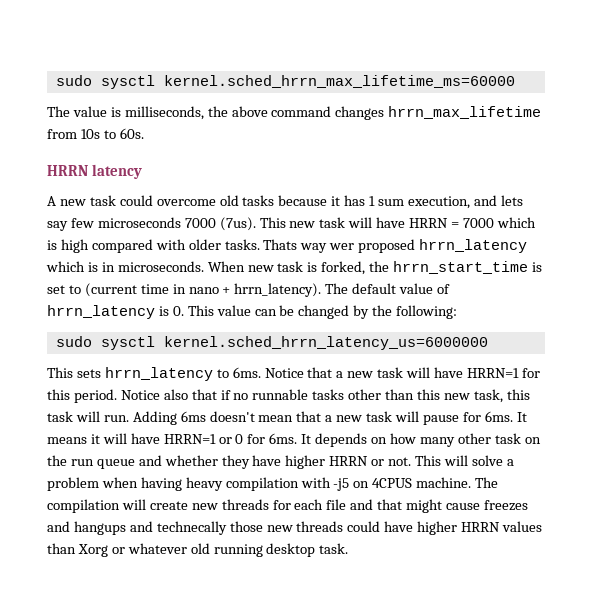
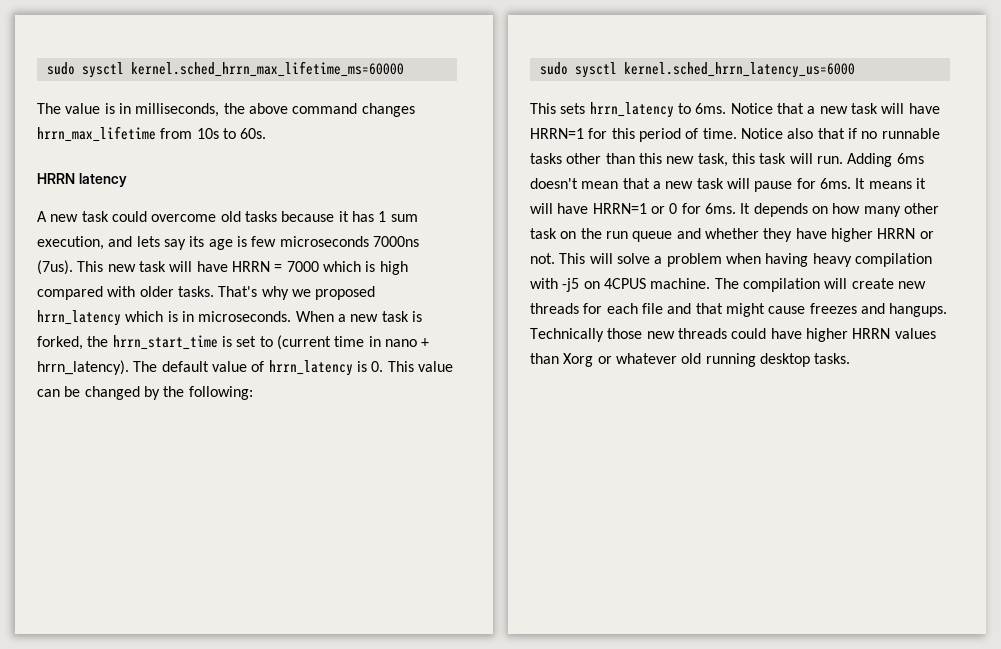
- The value is milliseconds, the above command changes hrrn_max_lifetime from 10s to 60s.
+ The value is in milliseconds, the above command changes hrrn_max_lifetime from 10s to 60s.
- A new task could overcome old tasks because it has 1 sum execution, and lets say few microseconds 7000 (7us).
+ A new task could overcome old tasks because it has 1 sum execution, and lets say its age is few microseconds 7000ns (7us).
- Thats way wer proposed hrrn_latency which is in microseconds.
+ That's why we proposed hrrn_latency which is in microseconds.
- When new task is forked, the hrrn_start_time is set to (current time in nano + hrrn_latency).
+ When a new task is forked, the hrrn_start_time is set to (current time in nano + hrrn_latency).
- sudo sysctl kernel.sched_hrrn_latency_us=6000000
+ sudo sysctl kernel.sched_hrrn_latency_us=6000
- Notice that a new task will have HRRN=1 for this period.
+ Notice that a new task will have HRRN=1 for this period of time.
- The compilation will create new threads for each file and that might cause freezes and hangups and technecally those new threads could have higher HRRN values than Xorg or whatever old running desktop task.
+ The compilation will create new threads for each file and that might cause freezes and hangups. Technically those new threads could have higher HRRN values than Xorg or whatever old running desktop tasks.

